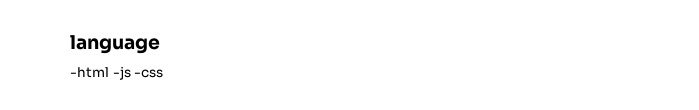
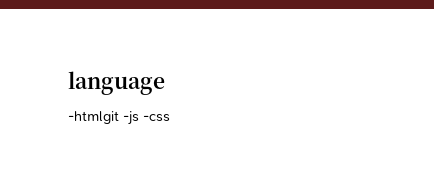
- -html -js -css
+ -htmlgit -js -css

